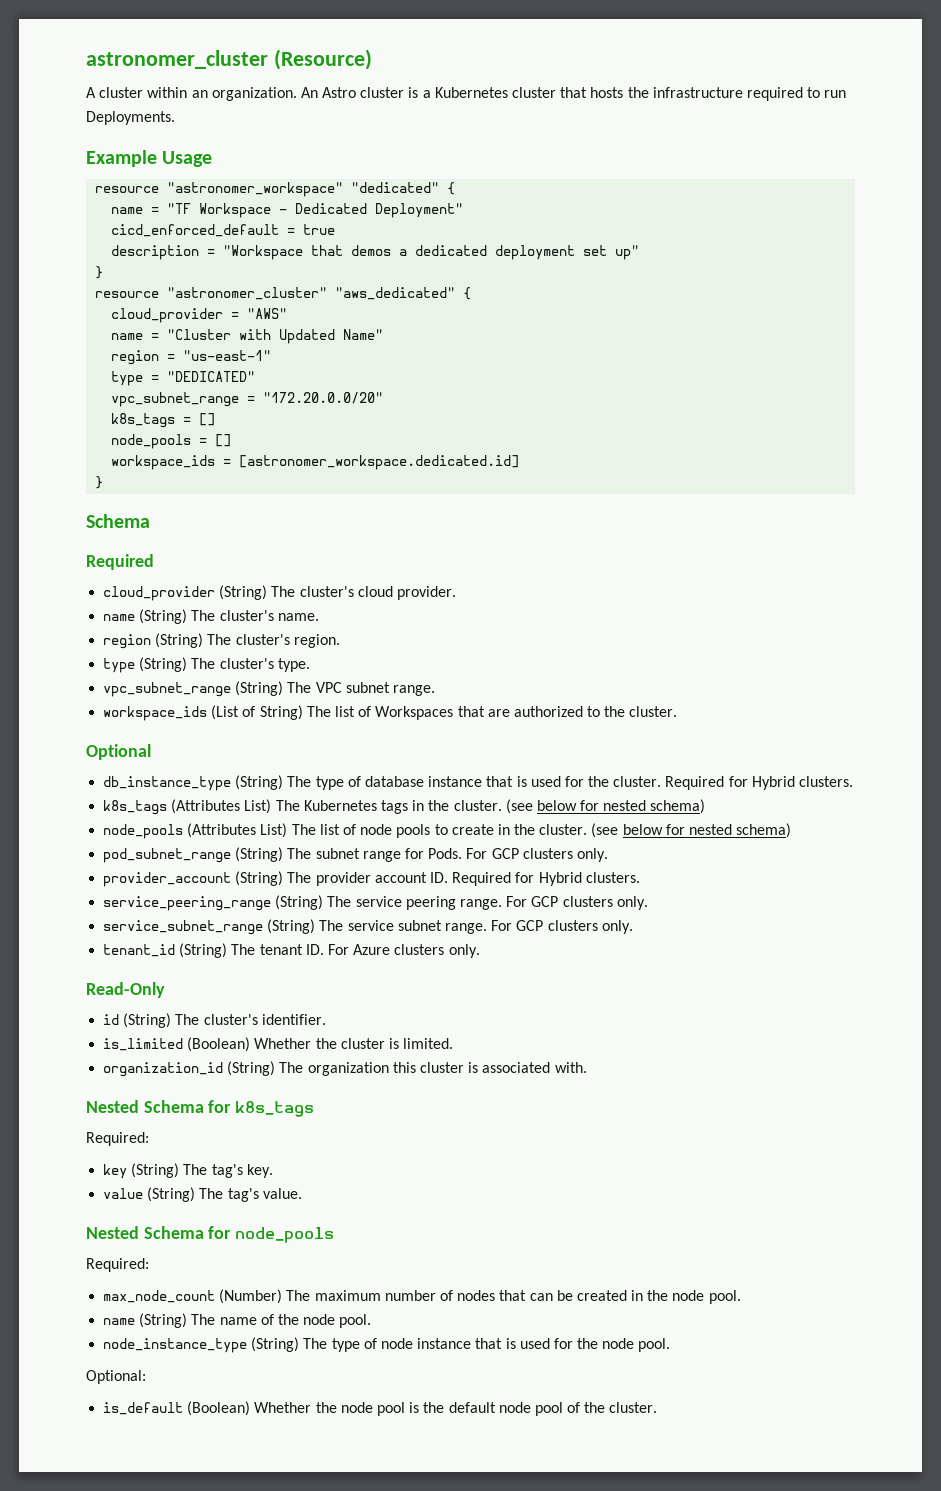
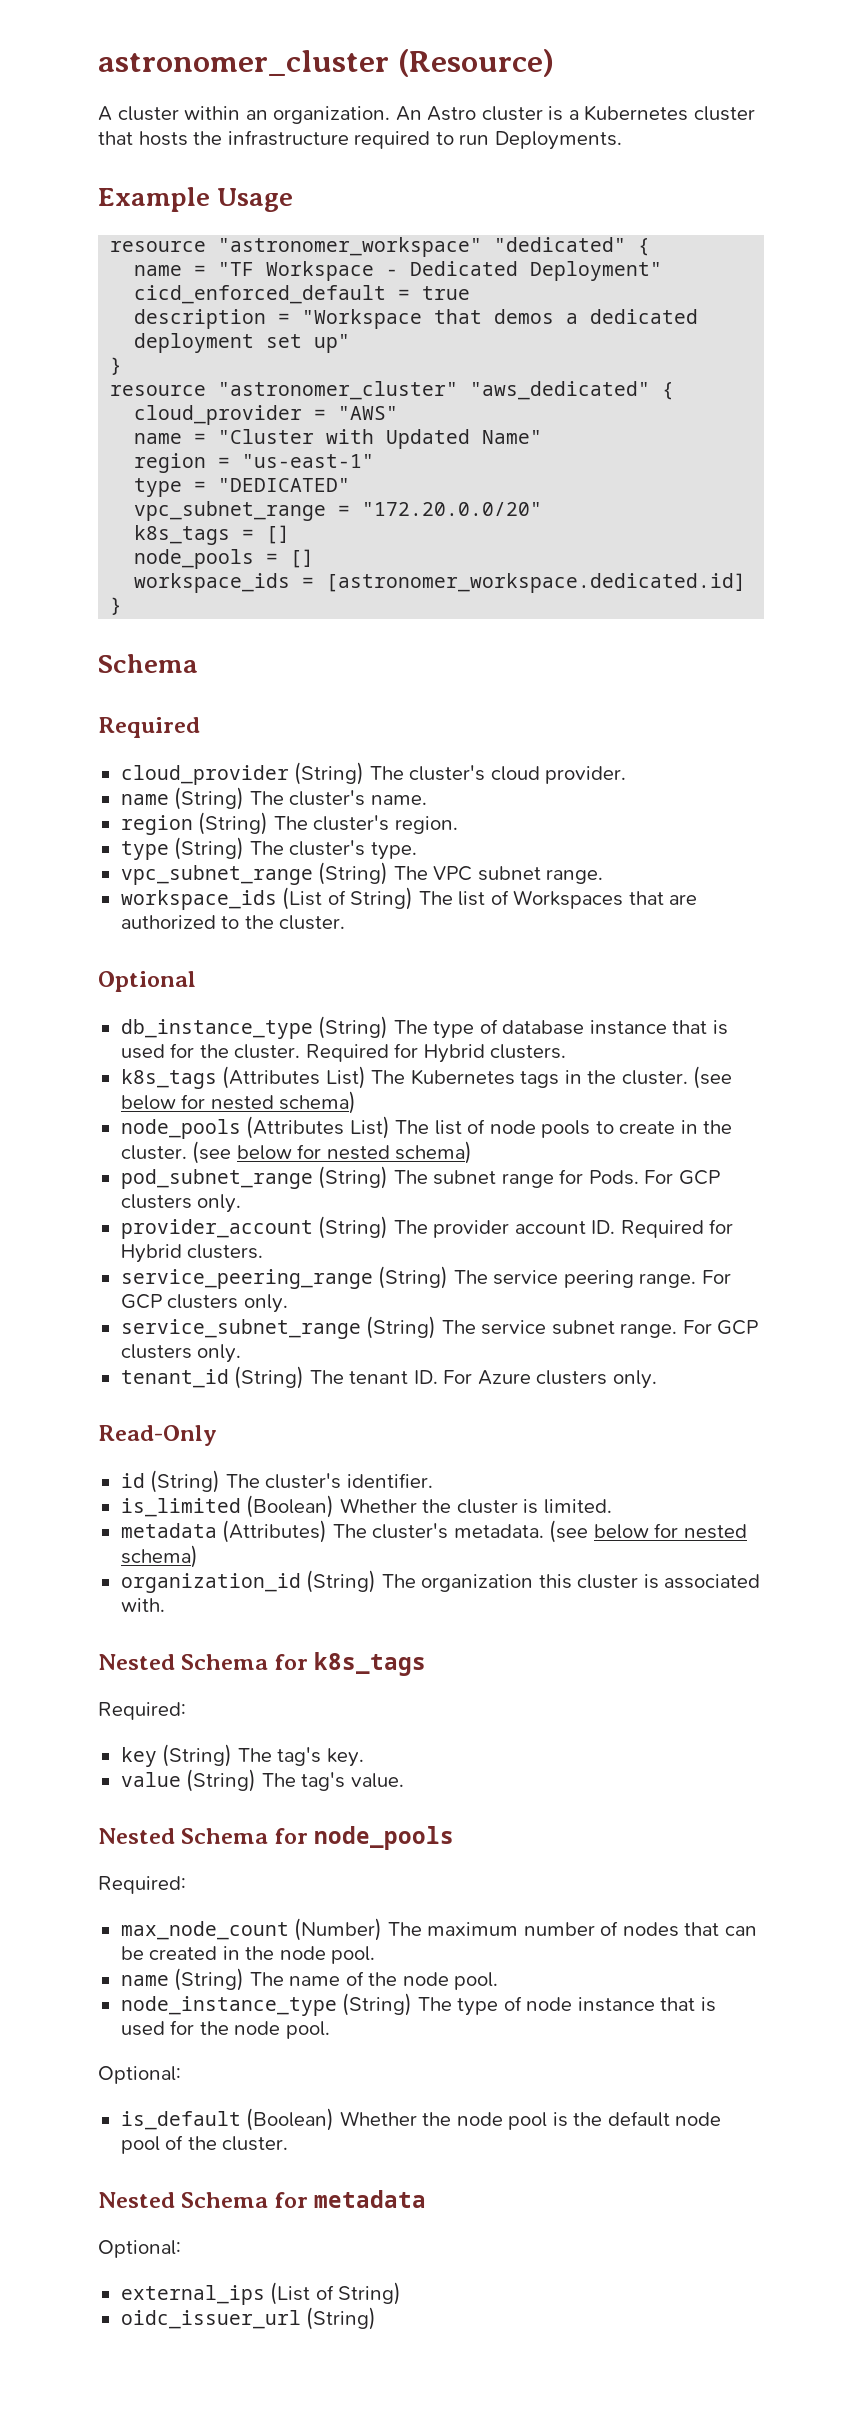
+ metadata (Attributes) The cluster's metadata. (see below for nested schema)
+ Nested Schema for metadata
+ Optional:
+ external_ips (List of String)
+ oidc_issuer_url (String)

